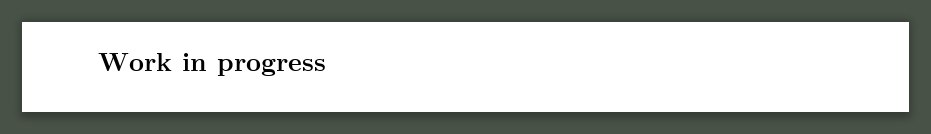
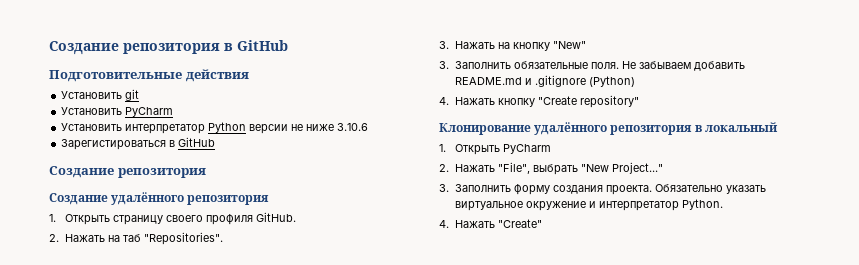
- Work in progress
+ Создание репозитория в GitHub
+ Подготовительные действия
+ Установить git
+ Установить PyCharm
+ Установить интерпретатор Python версии не ниже 3.10.6
+ Зарегистироваться в GitHub
+ Создание репозитория
+ Создание удалённого репозитория
+ 1. Открыть страницу своего профиля GitHub.
+ 2. Нажать на таб "Repositories".
+ 3. Нажать на кнопку "New"
+ 3. Заполнить обязательные поля. Не забываем добавить README.md и .gitignore (Python)
+ 4. Нажать кнопку "Create repository"
+ Клонирование удалённого репозитория в локальный
+ 1. Открыть PyCharm
+ 2. Нажать "File", выбрать "New Project..."
+ 3. Заполнить форму создания проекта. Обязательно указать виртуальное окружение и интерпретатор Python.
+ 4. Нажать "Create"

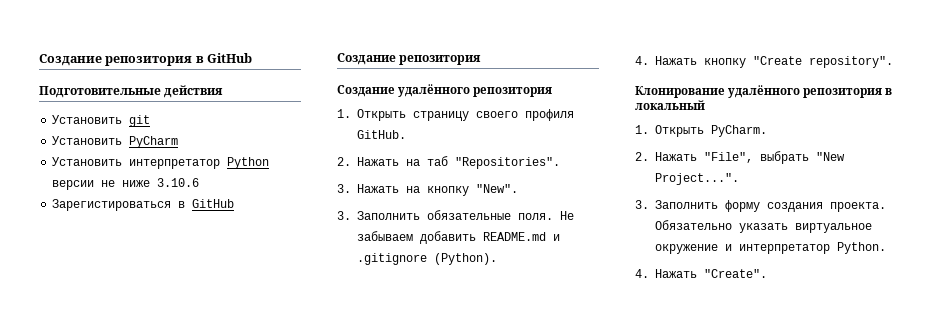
- 3. Нажать на кнопку "New"
+ 3. Нажать на кнопку "New".
- Не забываем добавить README.md и .gitignore (Python)
+ Не забываем добавить README.md и .gitignore (Python).
- 4. Нажать кнопку "Create repository"
+ 4. Нажать кнопку "Create repository".
- 1. Открыть PyCharm
+ 1. Открыть PyCharm.
- 2. Нажать "File", выбрать "New Project..."
+ 2. Нажать "File", выбрать "New Project...".
- 4. Нажать "Create"
+ 4. Нажать "Create".

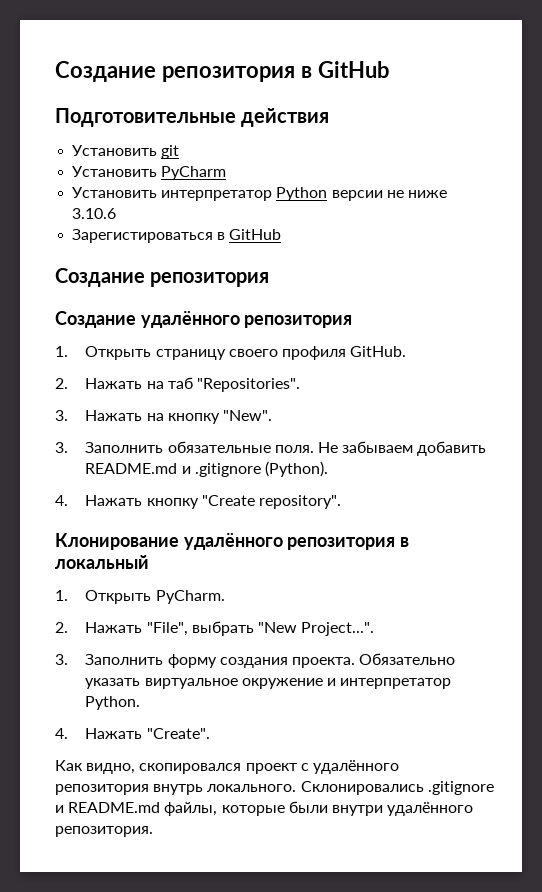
+ Как видно, скопировался проект с удалённого репозитория внутрь локального. Склонировались .gitignore и README.md файлы, которые были внутри удалённого репозитория.

